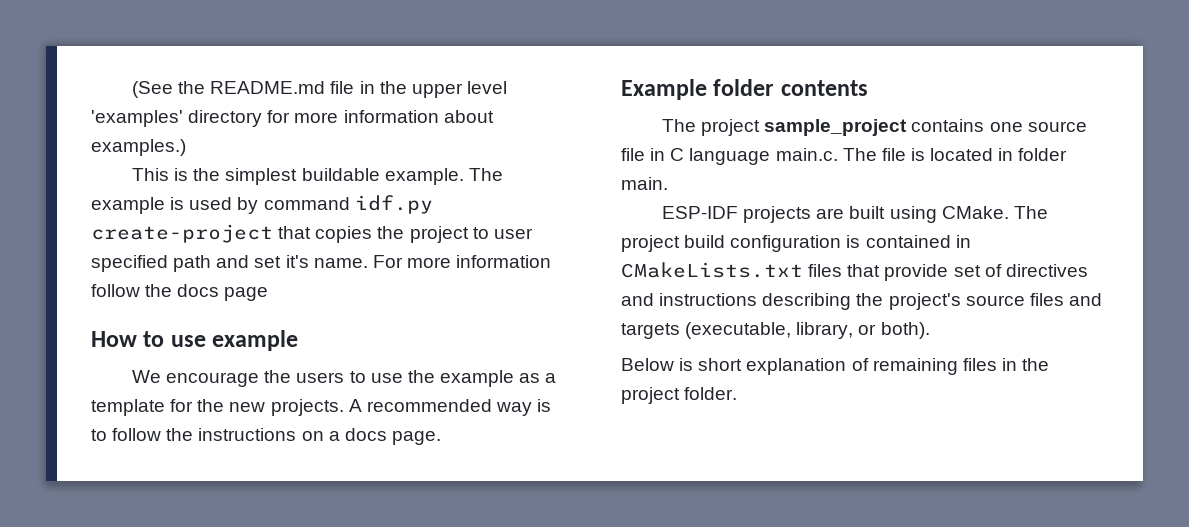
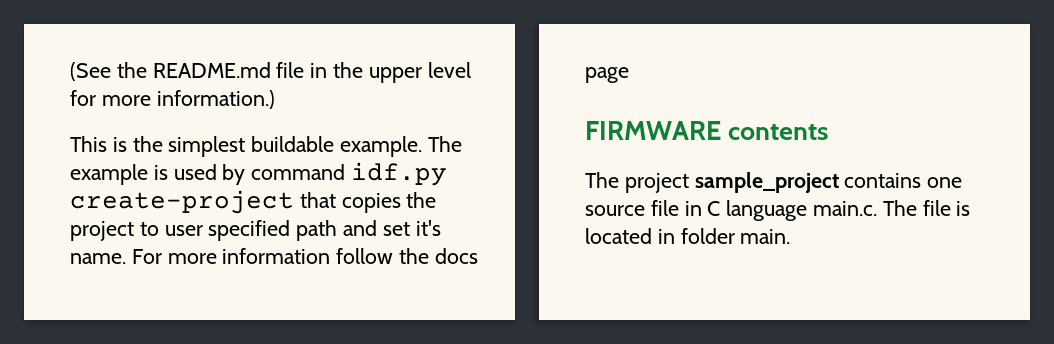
- (See the README.md file in the upper level 'examples' directory for more information about examples.)
+ (See the README.md file in the upper level for more information.)
- How to use example
- We encourage the users to use the example as a template for the new projects. A recommended way is to follow the instructions on a docs page.
- Example folder contents
+ FIRMWARE contents
- ESP-IDF projects are built using CMake. The project build configuration is contained in CMakeLists.txt files that provide set of directives and instructions describing the project's source files and targets (executable, library, or both).
- Below is short explanation of remaining files in the project folder.

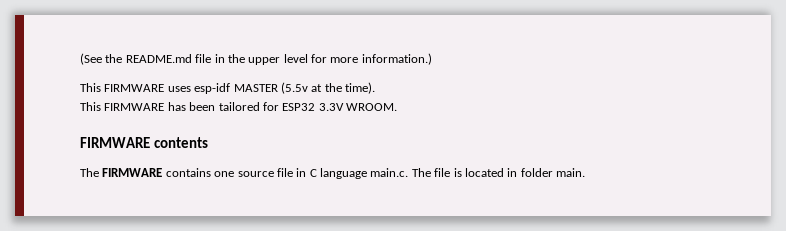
- This is the simplest buildable example. The example is used by command idf.py create-project that copies the project to user specified path and set it's name. For more information follow the docs page
+ This FIRMWARE uses esp-idf MASTER (5.5v at the time).
+ This FIRMWARE has been tailored for ESP32 3.3V WROOM.
- The project sample_project contains one source file in C language main.c. The file is located in folder main.
+ The FIRMWARE contains one source file in C language main.c. The file is located in folder main.

